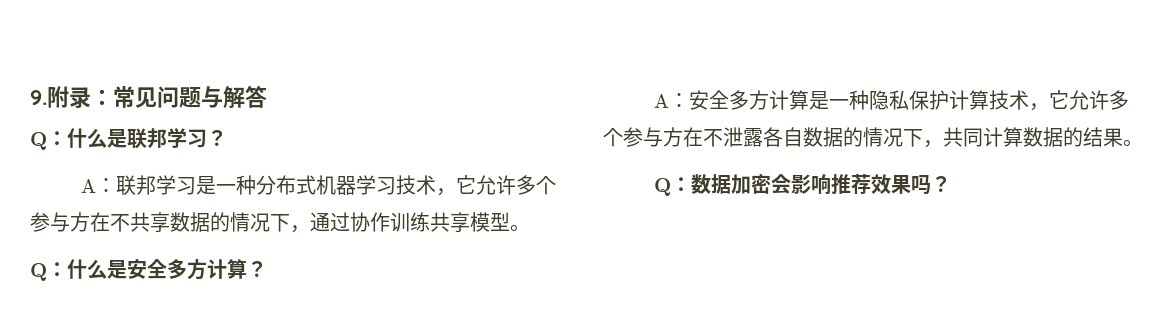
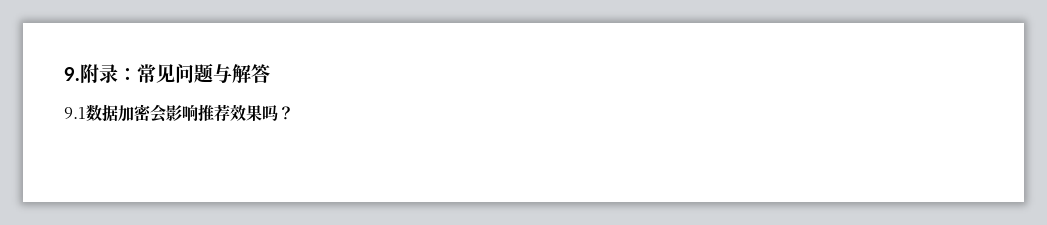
- Q：什么是联邦学习？
- A：联邦学习是一种分布式机器学习技术，它允许多个参与方在不共享数据的情况下，通过协作训练共享模型。
- Q：什么是安全多方计算？
- A：安全多方计算是一种隐私保护计算技术，它允许多个参与方在不泄露各自数据的情况下，共同计算数据的结果。
- Q：数据加密会影响推荐效果吗？
+ 9.1数据加密会影响推荐效果吗？

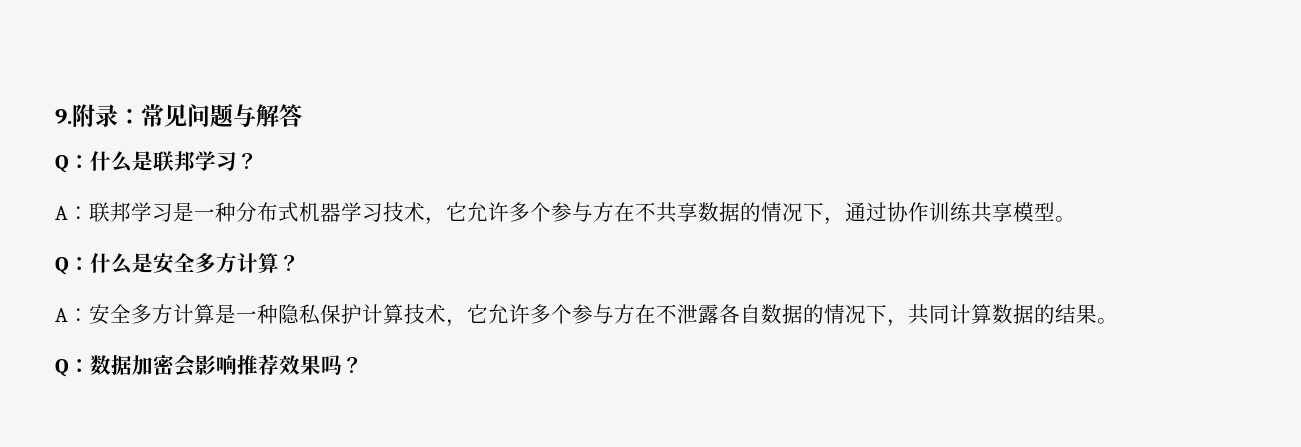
- 9.1数据加密会影响推荐效果吗？
+ Q：什么是联邦学习？
+ A：联邦学习是一种分布式机器学习技术，它允许多个参与方在不共享数据的情况下，通过协作训练共享模型。
+ Q：什么是安全多方计算？
+ A：安全多方计算是一种隐私保护计算技术，它允许多个参与方在不泄露各自数据的情况下，共同计算数据的结果。
+ Q：数据加密会影响推荐效果吗？

